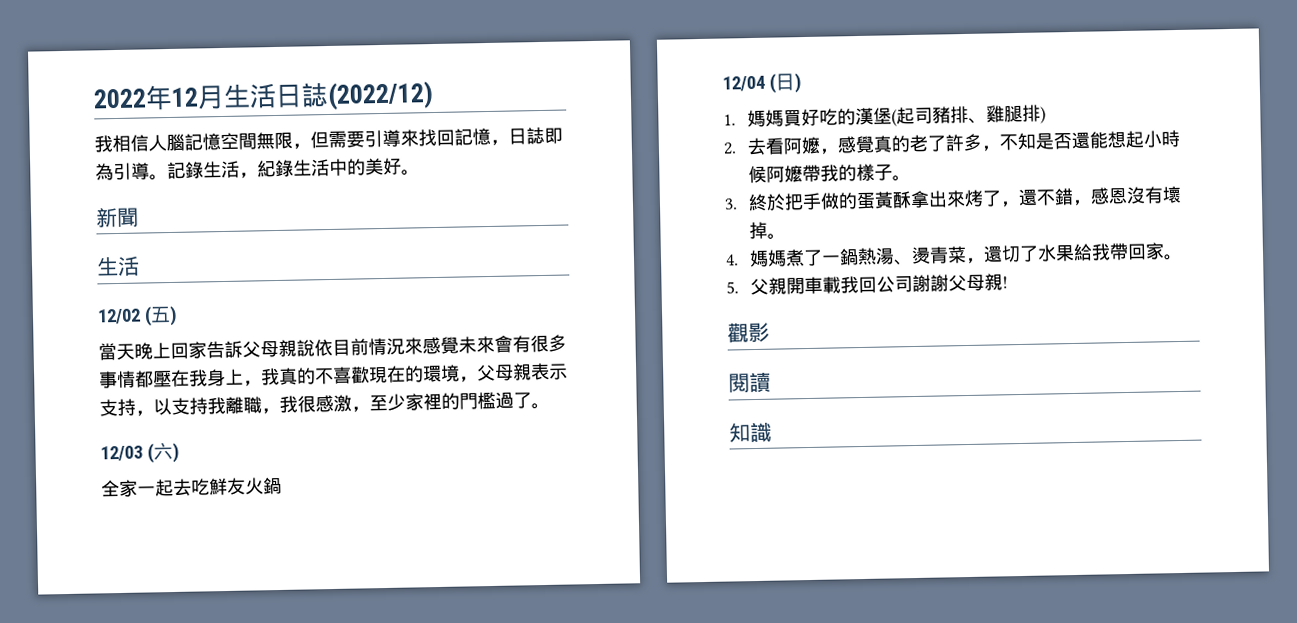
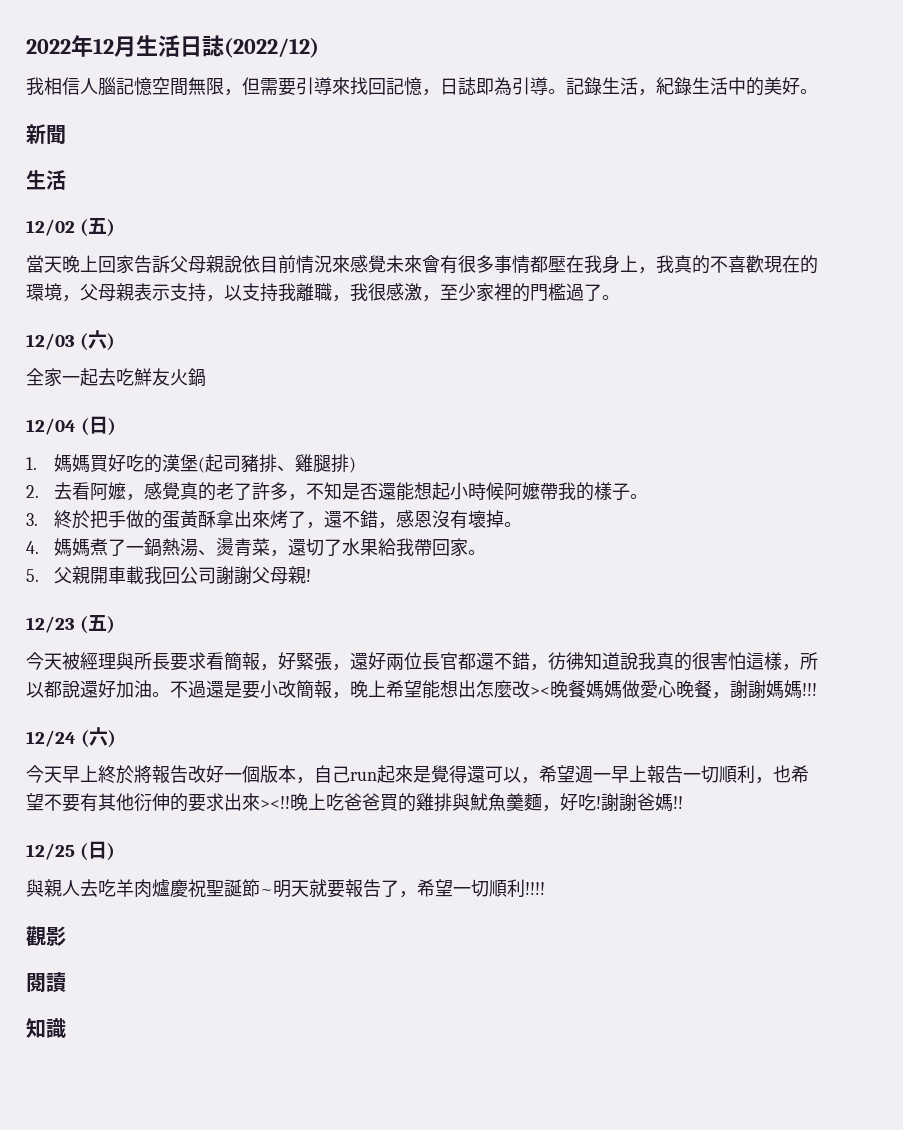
+ 12/23 (五)
+ 今天被經理與所長要求看簡報，好緊張，還好兩位長官都還不錯，彷彿知道說我真的很害怕這樣，所以都說還好加油。不過還是要小改簡報，晚上希望能想出怎麼改><晚餐媽媽做愛心晚餐，謝謝媽媽!!!
+ 12/24 (六)
+ 今天早上終於將報告改好一個版本，自己run起來是覺得還可以，希望週一早上報告一切順利，也希望不要有其他衍伸的要求出來><!!晚上吃爸爸買的雞排與魷魚羹麵，好吃!謝謝爸媽!!
+ 12/25 (日)
+ 與親人去吃羊肉爐慶祝聖誕節~明天就要報告了，希望一切順利!!!!

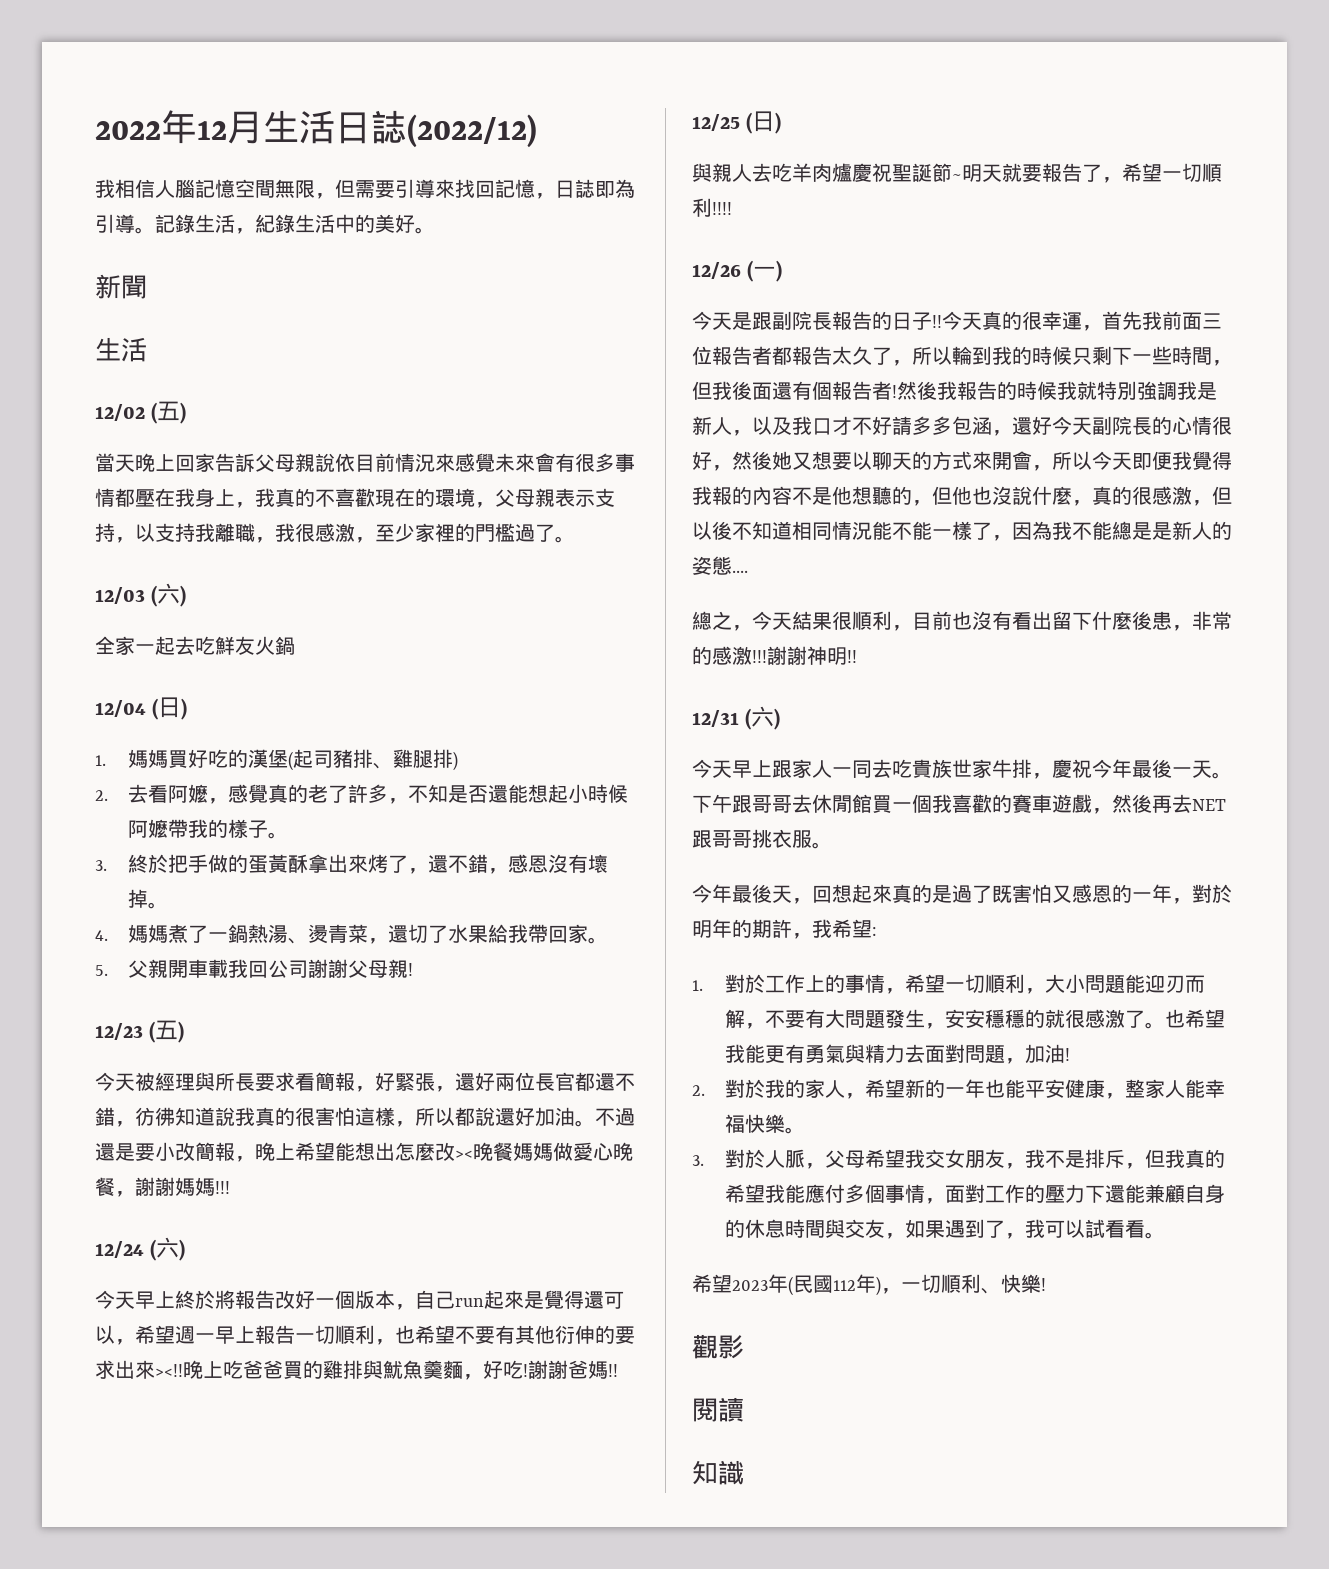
+ 12/26 (一)
+ 今天是跟副院長報告的日子!!今天真的很幸運，首先我前面三位報告者都報告太久了，所以輪到我的時候只剩下一些時間，但我後面還有個報告者!然後我報告的時候我就特別強調我是新人，以及我口才不好請多多包涵，還好今天副院長的心情很好，然後她又想要以聊天的方式來開會，所以今天即便我覺得我報的內容不是他想聽的，但他也沒說什麼，真的很感激，但以後不知道相同情況能不能一樣了，因為我不能總是是新人的姿態....
+ 總之，今天結果很順利，目前也沒有看出留下什麼後患，非常的感激!!!謝謝神明!!
+ 12/31 (六)
+ 今天早上跟家人一同去吃貴族世家牛排，慶祝今年最後一天。下午跟哥哥去休閒館買一個我喜歡的賽車遊戲，然後再去NET跟哥哥挑衣服。
+ 今年最後天，回想起來真的是過了既害怕又感恩的一年，對於明年的期許，我希望:
+ 1.對於工作上的事情，希望一切順利，大小問題能迎刃而解，不要有大問題發生，安安穩穩的就很感激了。也希望我能更有勇氣與精力去面對問題，加油!
+ 2.對於我的家人，希望新的一年也能平安健康，整家人能幸福快樂。
+ 3.對於人脈，父母希望我交女朋友，我不是排斥，但我真的希望我能應付多個事情，面對工作的壓力下還能兼顧自身的休息時間與交友，如果遇到了，我可以試看看。
+ 希望2023年(民國112年)，一切順利、快樂!

